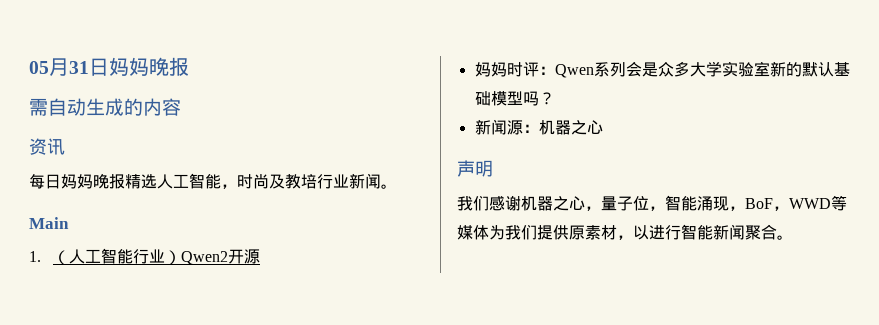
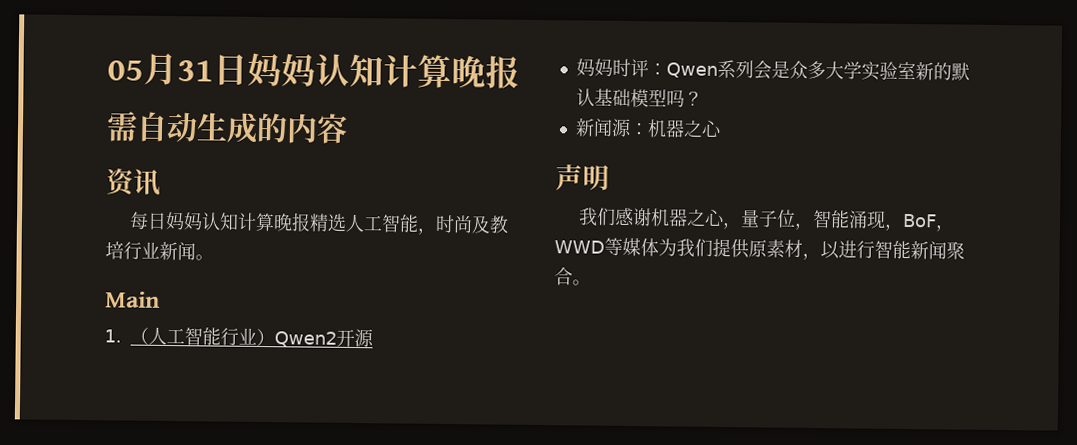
- 05月31日妈妈晚报
+ 05月31日妈妈认知计算晚报
- 每日妈妈晚报精选人工智能，时尚及教培行业新闻。
+ 每日妈妈认知计算晚报精选人工智能，时尚及教培行业新闻。

